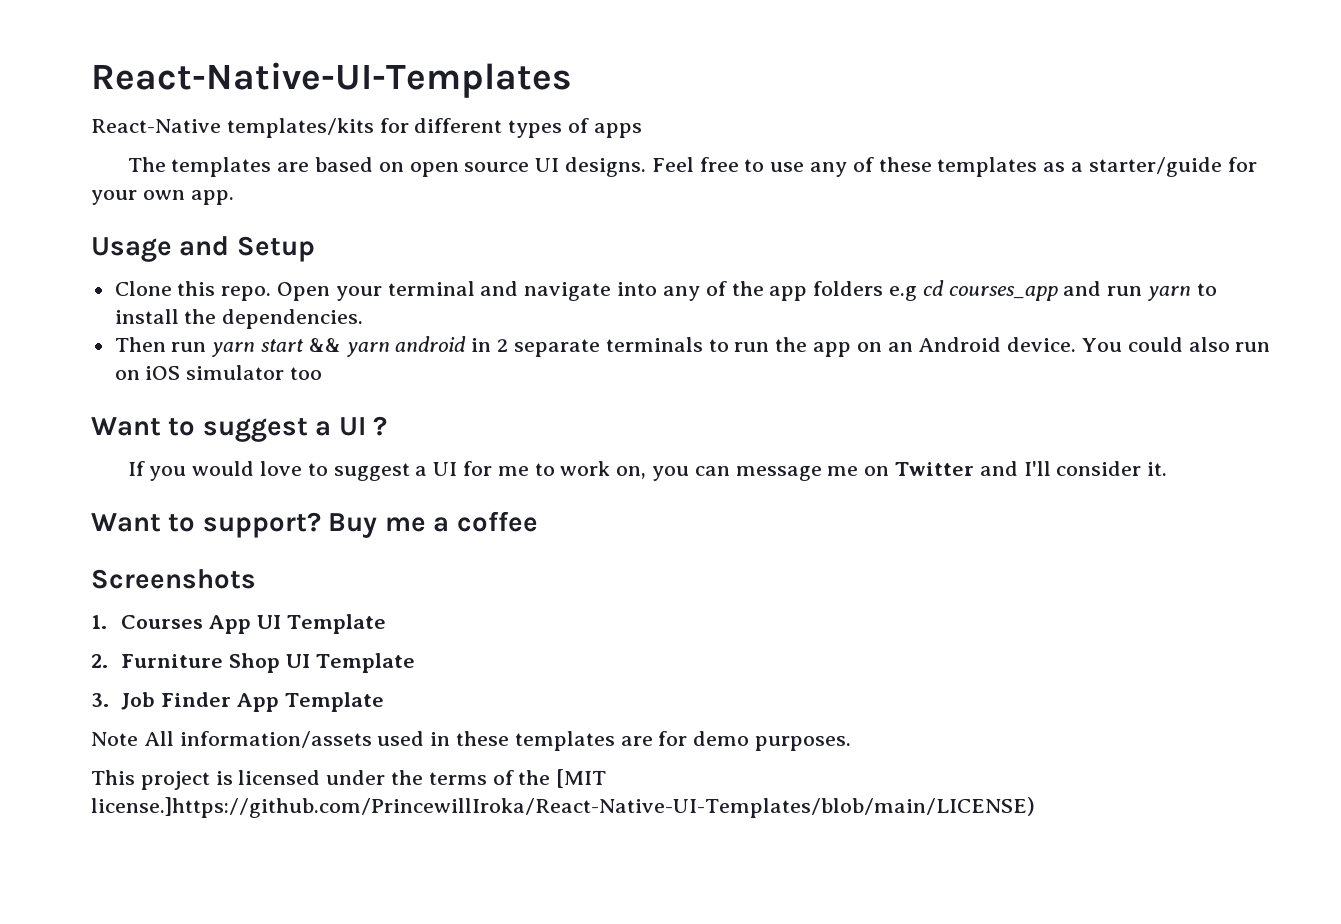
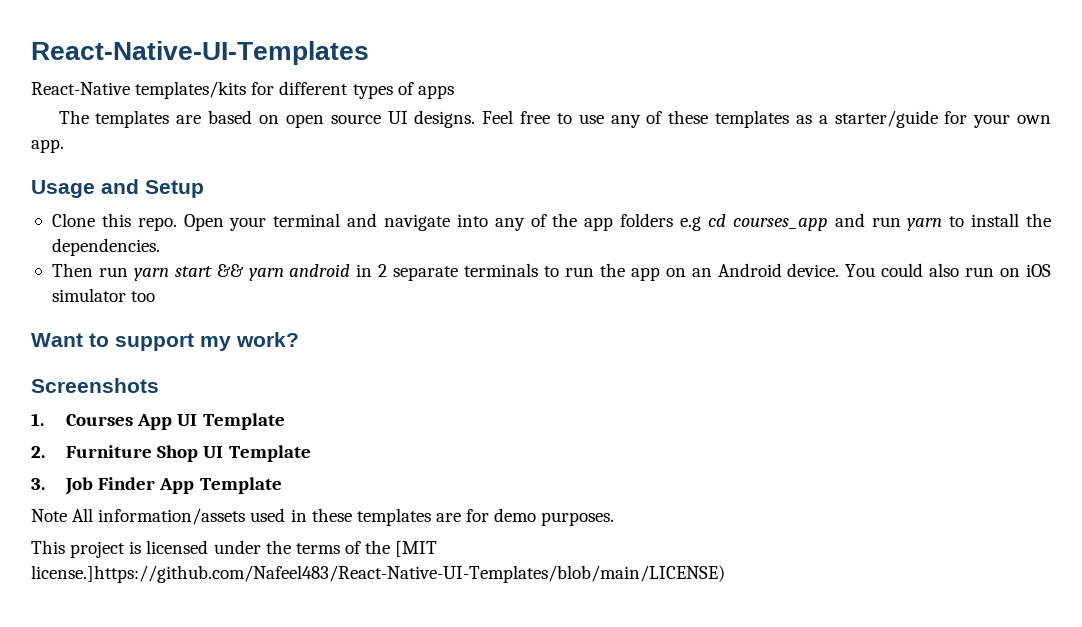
- Want to suggest a UI ?
- If you would love to suggest a UI for me to work on, you can message me on Twitter and I'll consider it.
- Want to support? Buy me a coffee
+ Want to support my work?
- This project is licensed under the terms of the [MIT license.]https://github.com/PrincewillIroka/React-Native-UI-Templates/blob/main/LICENSE)
+ This project is licensed under the terms of the [MIT license.]https://github.com/Nafeel483/React-Native-UI-Templates/blob/main/LICENSE)

